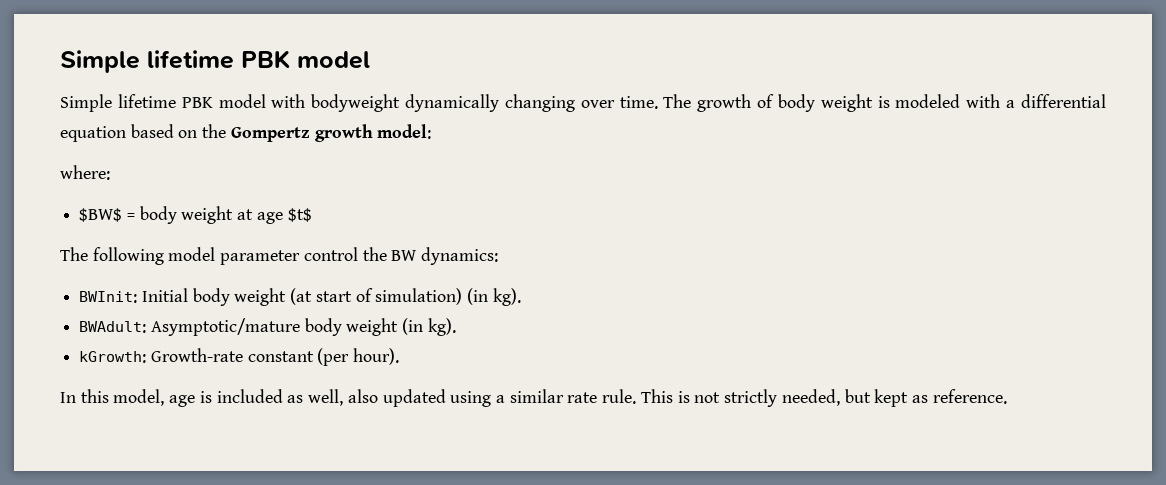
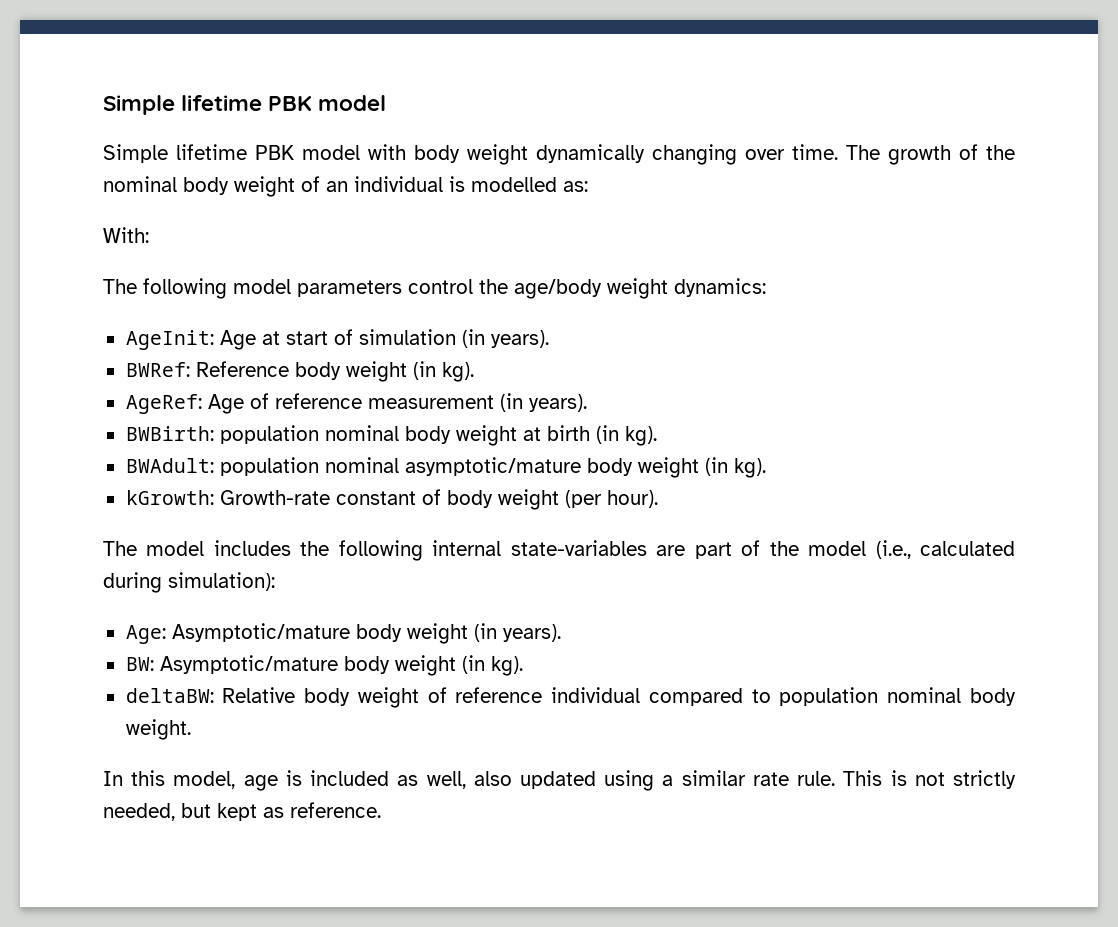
- Simple lifetime PBK model with bodyweight dynamically changing over time.
+ Simple lifetime PBK model with body weight dynamically changing over time.
- The growth of body weight is modeled with a differential equation based on the Gompertz growth model:
- where:
- $BW$ = body weight at age $t$
+ The growth of the nominal body weight of an individual is modelled as:
+ With:
- The following model parameter control the BW dynamics:
+ The following model parameters control the age/body weight dynamics:
- BWInit: Initial body weight (at start of simulation) (in kg).
+ AgeInit: Age at start of simulation (in years).
+ BWRef: Reference body weight (in kg).
+ AgeRef: Age of reference measurement (in years).
+ BWBirth: population nominal body weight at birth (in kg).
- BWAdult: Asymptotic/mature body weight (in kg).
+ BWAdult: population nominal asymptotic/mature body weight (in kg).
- kGrowth: Growth-rate constant (per hour).
+ kGrowth: Growth-rate constant of body weight (per hour).
+ The model includes the following internal state-variables are part of the model (i.e., calculated during simulation):
+ Age: Asymptotic/mature body weight (in years).
+ BW: Asymptotic/mature body weight (in kg).
+ deltaBW: Relative body weight of reference individual compared to population nominal body weight.

